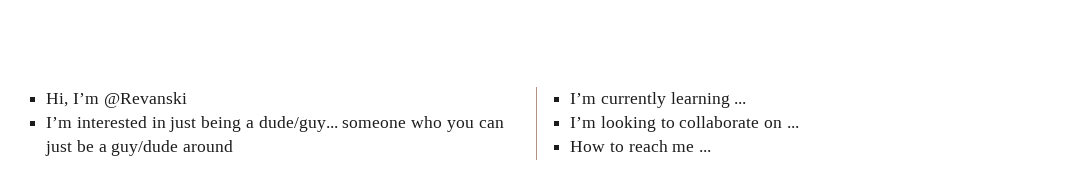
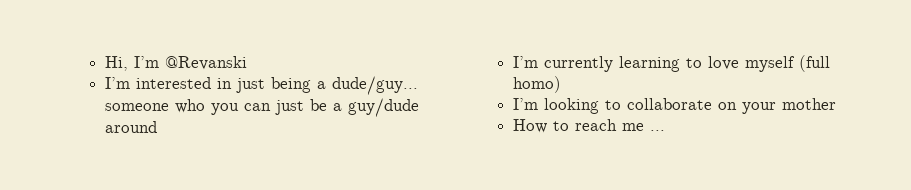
- I’m currently learning ...
+ I’m currently learning to love myself (full homo)
- I’m looking to collaborate on ...
+ I’m looking to collaborate on your mother

